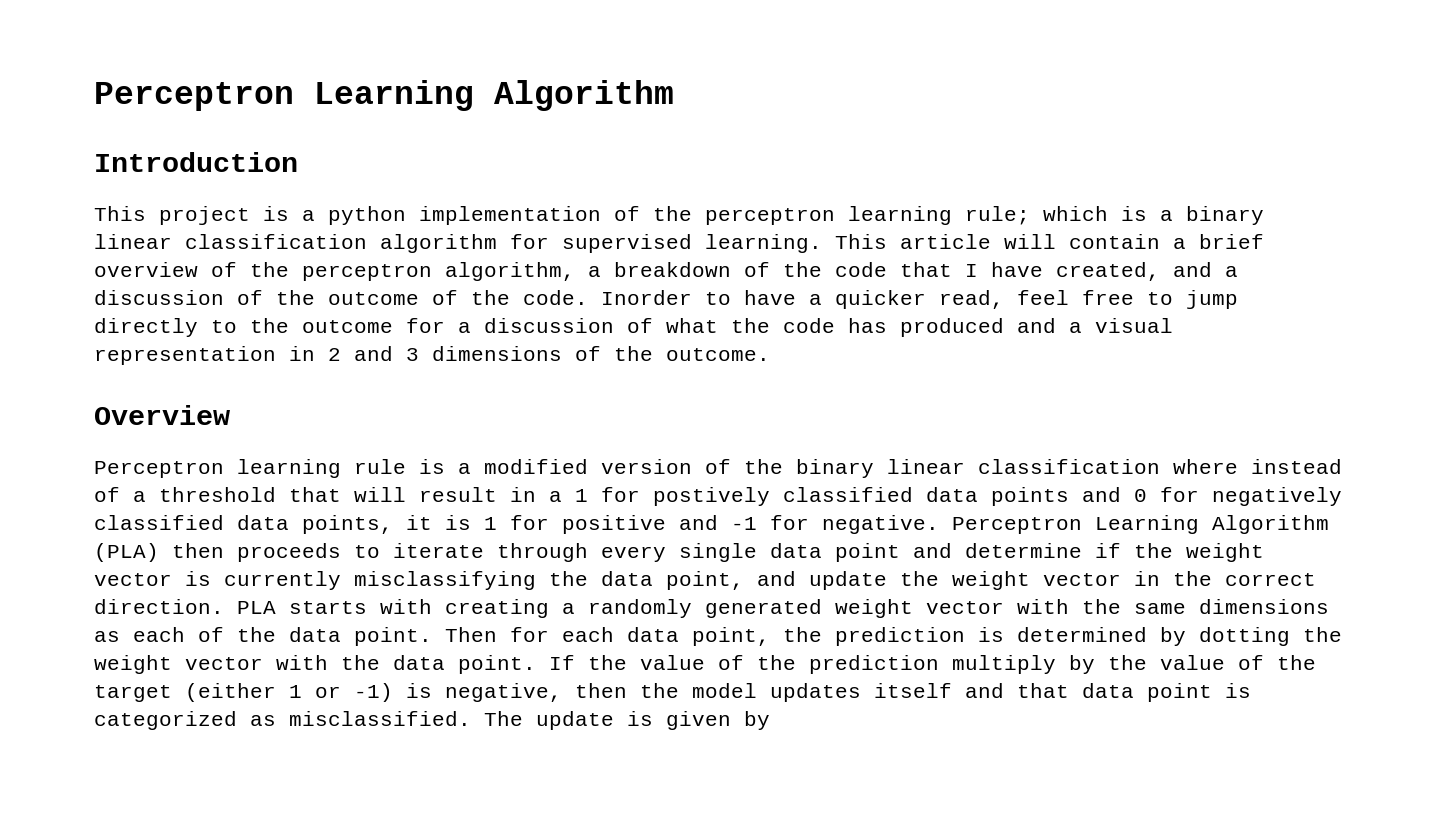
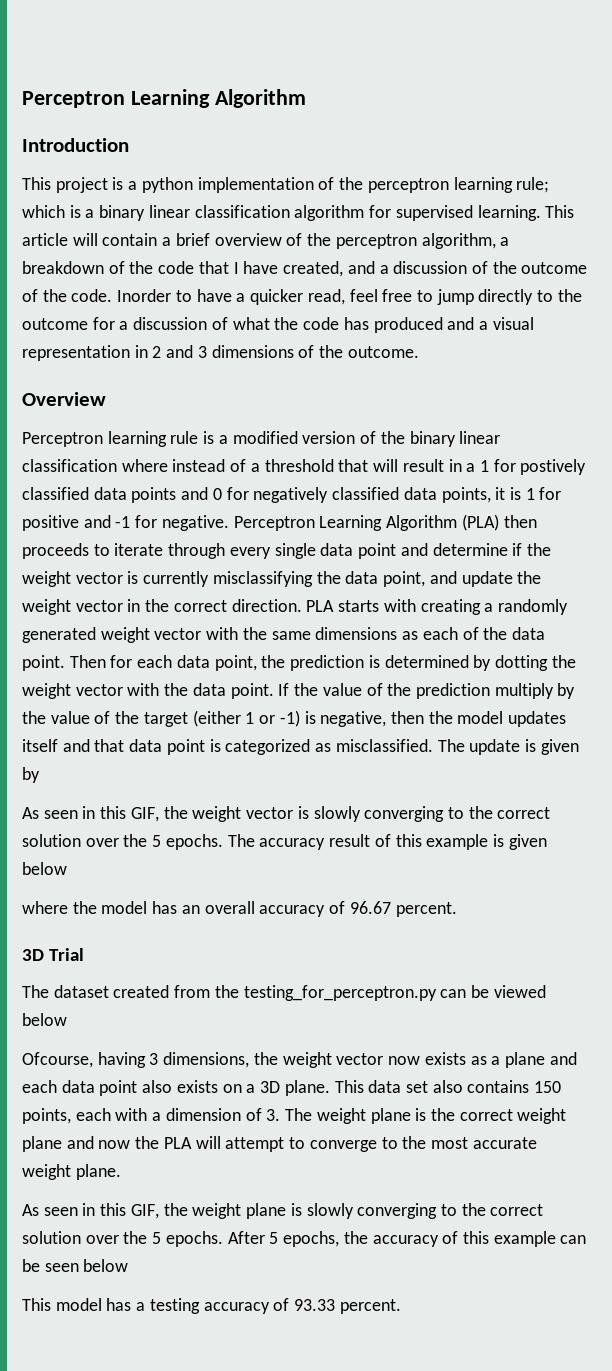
+ As seen in this GIF, the weight vector is slowly converging to the correct solution over the 5 epochs. The accuracy result of this example is given below
+ where the model has an overall accuracy of 96.67 percent.
+ 3D Trial
+ The dataset created from the testing_for_perceptron.py can be viewed below
+ Ofcourse, having 3 dimensions, the weight vector now exists as a plane and each data point also exists on a 3D plane. This data set also contains 150 points, each with a dimension of 3. The weight plane is the correct weight plane and now the PLA will attempt to converge to the most accurate weight plane.
+ As seen in this GIF, the weight plane is slowly converging to the correct solution over the 5 epochs. After 5 epochs, the accuracy of this example can be seen below
+ This model has a testing accuracy of 93.33 percent.

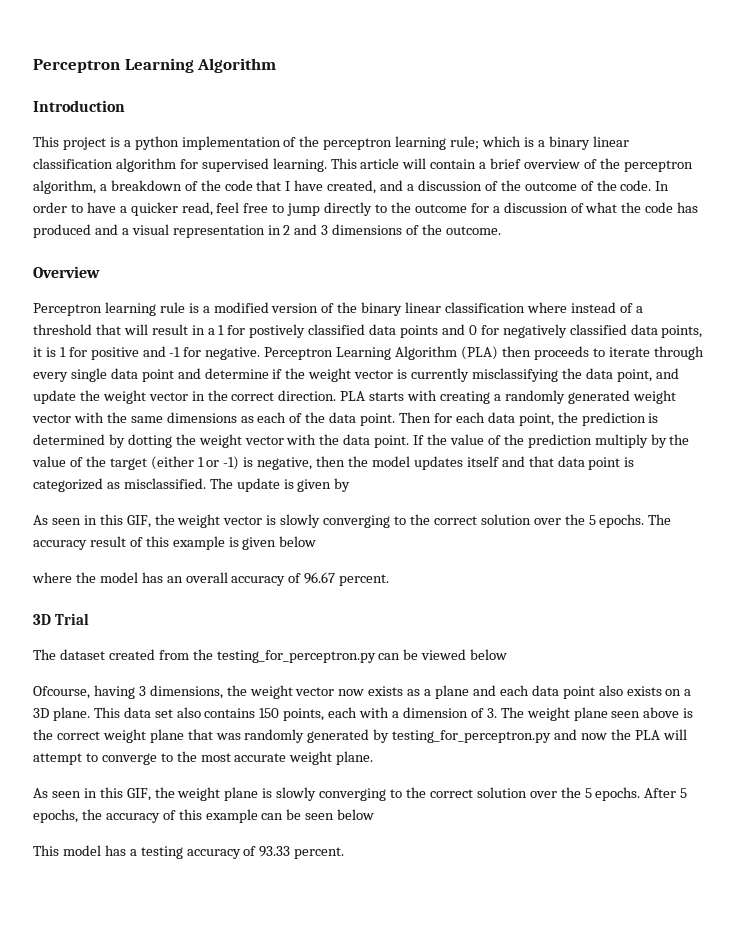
- Inorder to have a quicker read, feel free to jump directly to the outcome for a discussion of what the code has produced and a visual representation in 2 and 3 dimensions of the outcome.
+ In order to have a quicker read, feel free to jump directly to the outcome for a discussion of what the code has produced and a visual representation in 2 and 3 dimensions of the outcome.
- This data set also contains 150 points, each with a dimension of 3. The weight plane is the correct weight plane and now the PLA will attempt to converge to the most accurate weight plane.
+ This data set also contains 150 points, each with a dimension of 3. The weight plane seen above is the correct weight plane that was randomly generated by testing_for_perceptron.py and now the PLA will attempt to converge to the most accurate weight plane.

